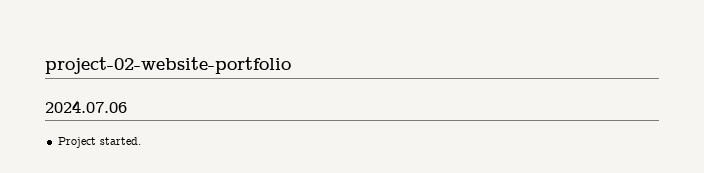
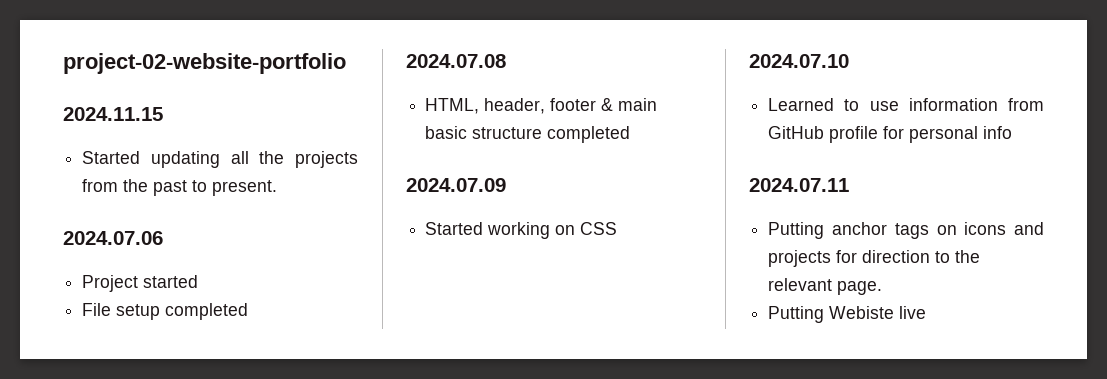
+ 2024.11.15
+ Started updating all the projects from the past to present.
  2024.07.06
- Project started.
+ Project started
+ File setup completed
+ 2024.07.08
+ HTML, header, footer & main basic structure completed
+ 2024.07.09
+ Started working on CSS
+ 2024.07.10
+ Learned to use information from GitHub profile for personal info
+ 2024.07.11
+ Putting anchor tags on icons and projects for direction to the relevant page.
+ Putting Webiste live

